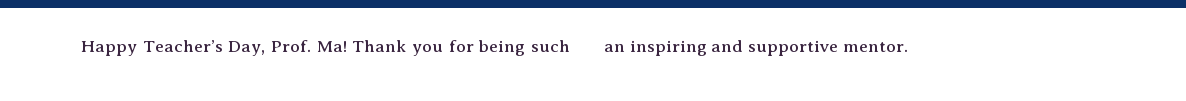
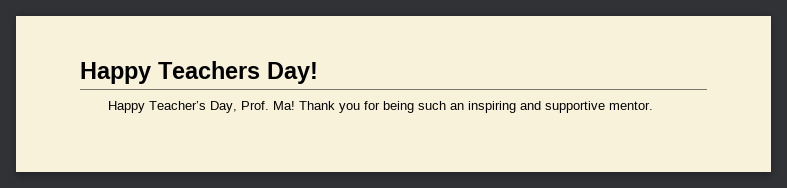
+ Happy Teachers Day!

